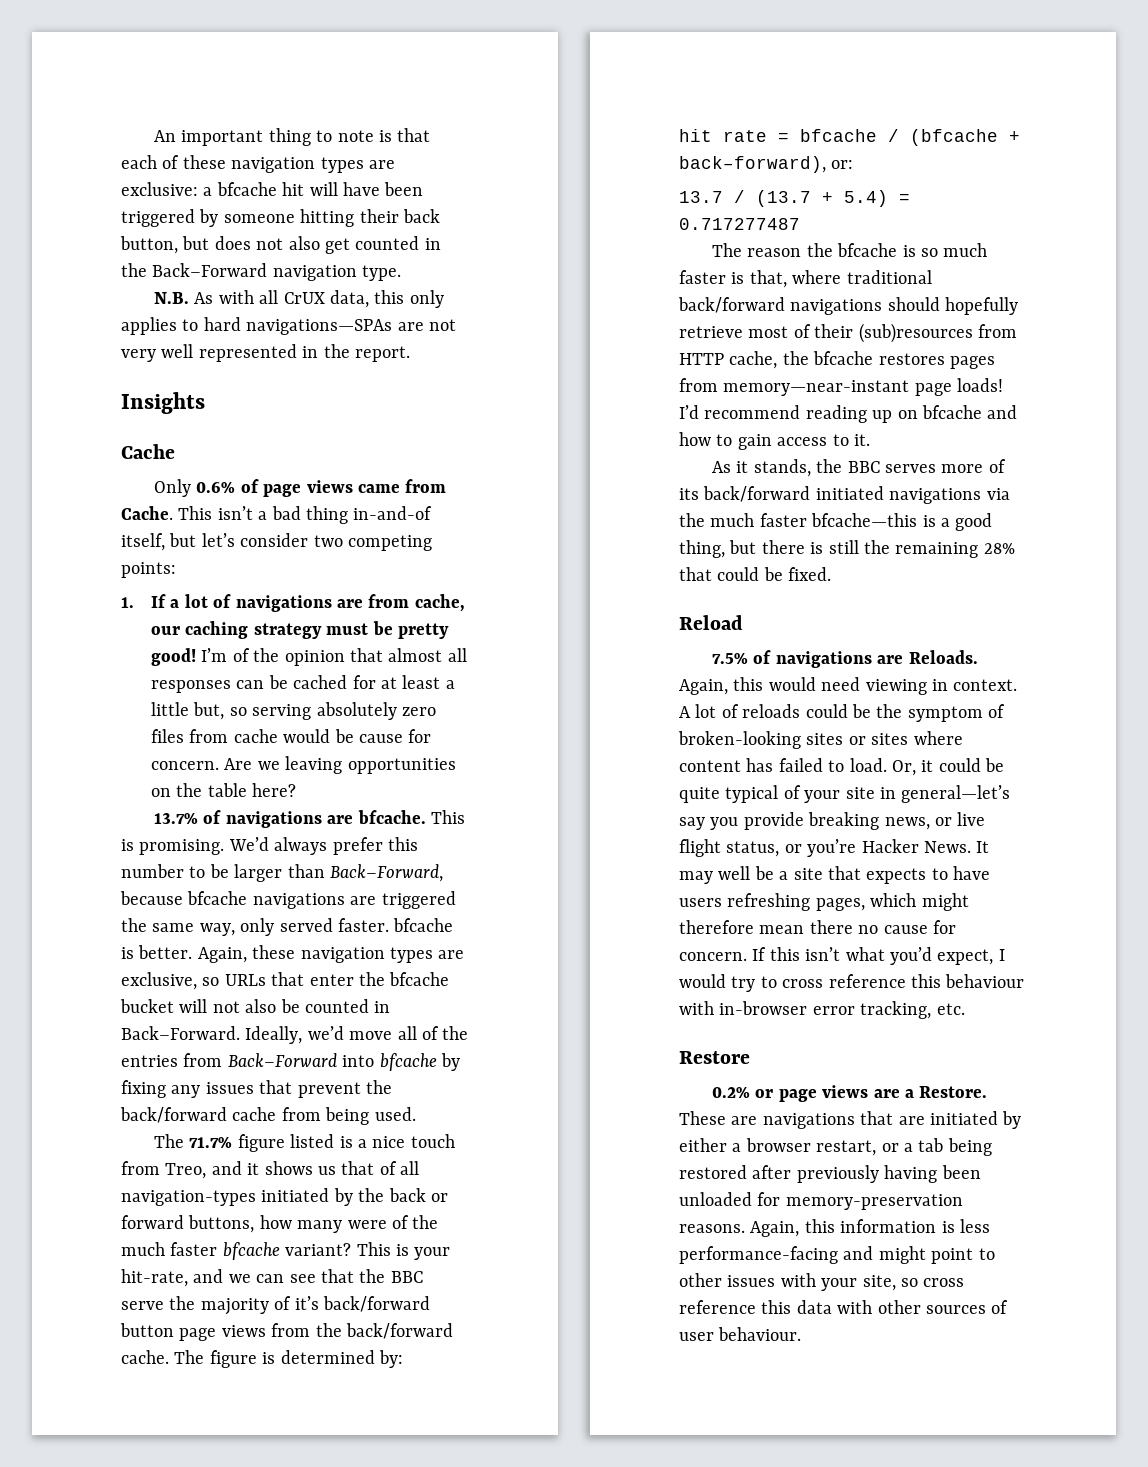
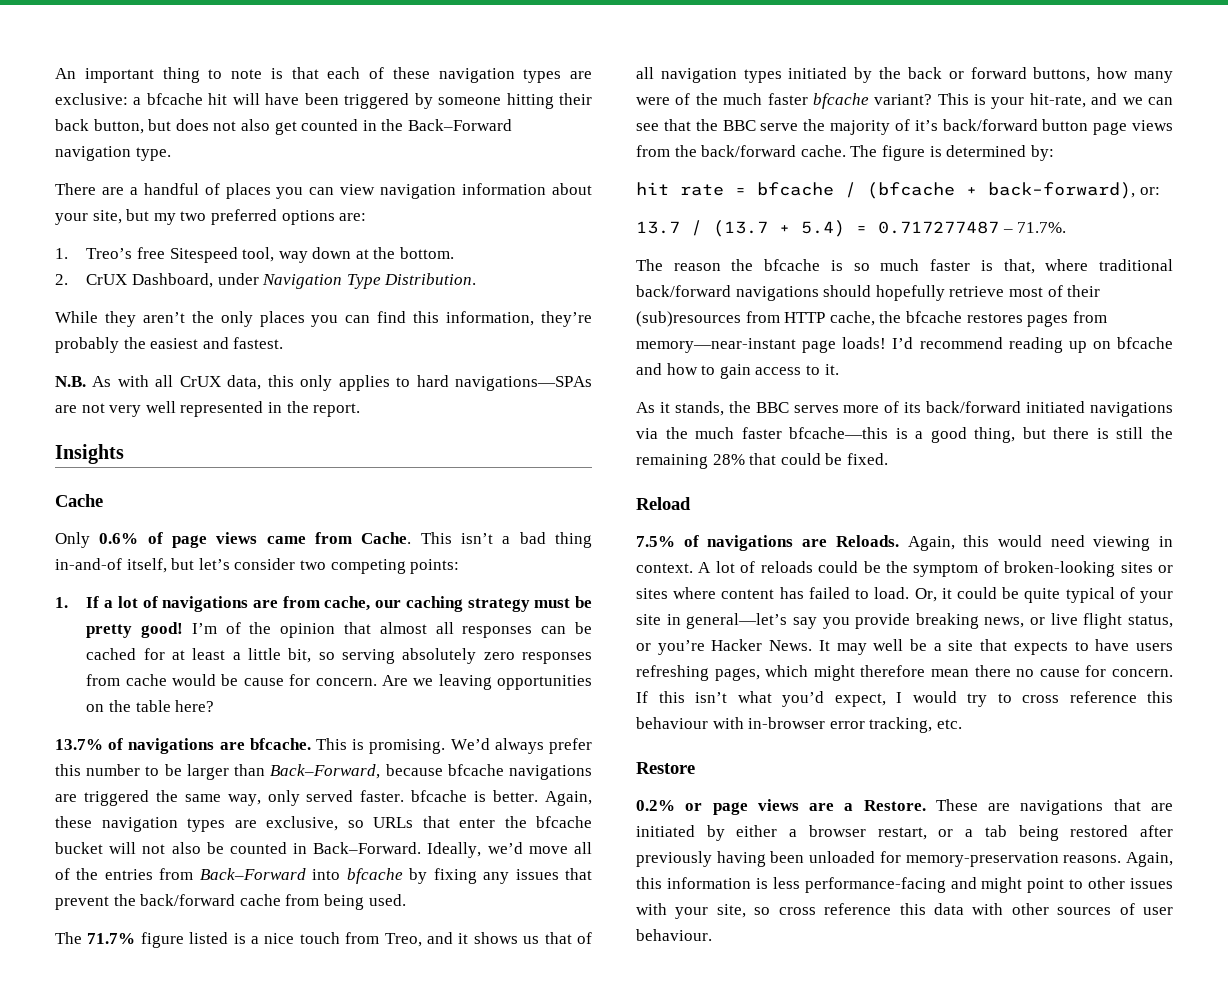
+ There are a handful of places you can view navigation information about your site, but my two preferred options are:
+ 1. Treo’s free Sitespeed tool, way down at the bottom.
+ 2. CrUX Dashboard, under Navigation Type Distribution.
+ While they aren’t the only places you can find this information, they’re probably the easiest and fastest.
- I’m of the opinion that almost all responses can be cached for at least a little but, so serving absolutely zero files from cache would be cause for concern.
+ I’m of the opinion that almost all responses can be cached for at least a little bit, so serving absolutely zero responses from cache would be cause for concern.
- The 71.7% figure listed is a nice touch from Treo, and it shows us that of all navigation-types initiated by the back or forward buttons, how many were of the much faster bfcache variant?
+ The 71.7% figure listed is a nice touch from Treo, and it shows us that of all navigation types initiated by the back or forward buttons, how many were of the much faster bfcache variant?
- 13.7 / (13.7 + 5.4) = 0.717277487
+ 13.7 / (13.7 + 5.4) = 0.717277487 – 71.7%.

